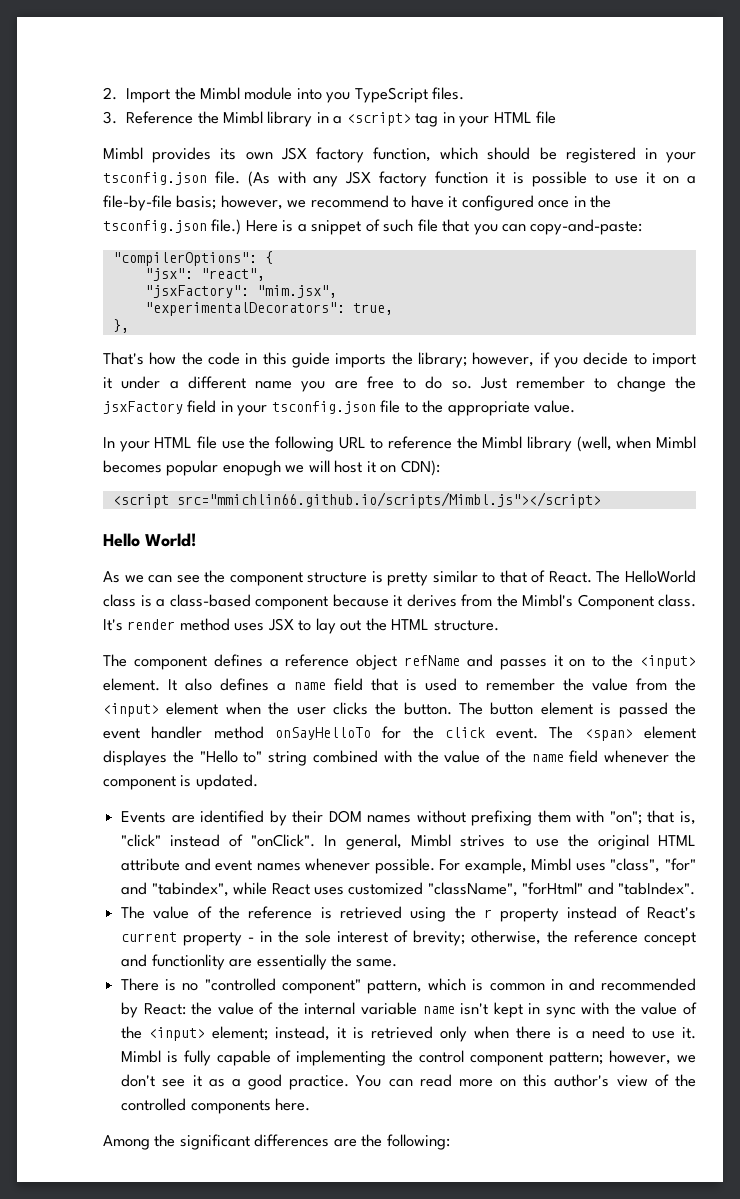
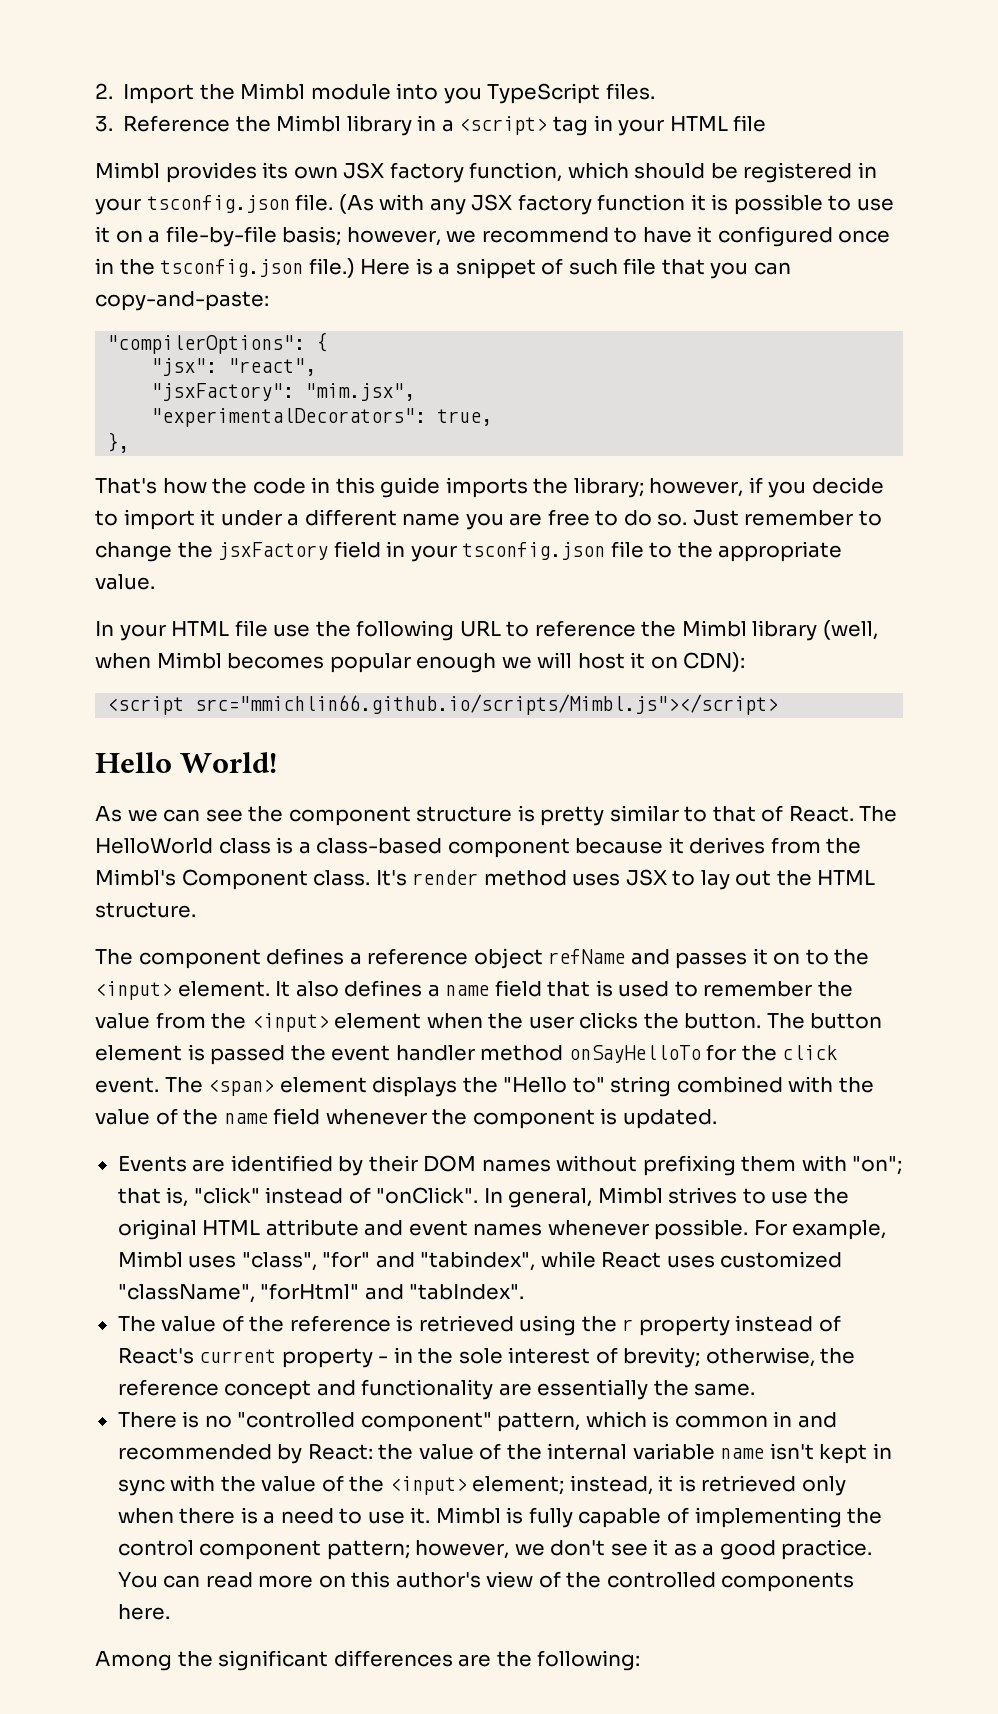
- In your HTML file use the following URL to reference the Mimbl library (well, when Mimbl becomes popular enopugh we will host it on CDN):
+ In your HTML file use the following URL to reference the Mimbl library (well, when Mimbl becomes popular enough we will host it on CDN):
- The <span> element displayes the "Hello to" string combined with the value of the name field whenever the component is updated.
+ The <span> element displays the "Hello to" string combined with the value of the name field whenever the component is updated.
- The value of the reference is retrieved using the r property instead of React's current property - in the sole interest of brevity; otherwise, the reference concept and functionlity are essentially the same.
+ The value of the reference is retrieved using the r property instead of React's current property - in the sole interest of brevity; otherwise, the reference concept and functionality are essentially the same.

